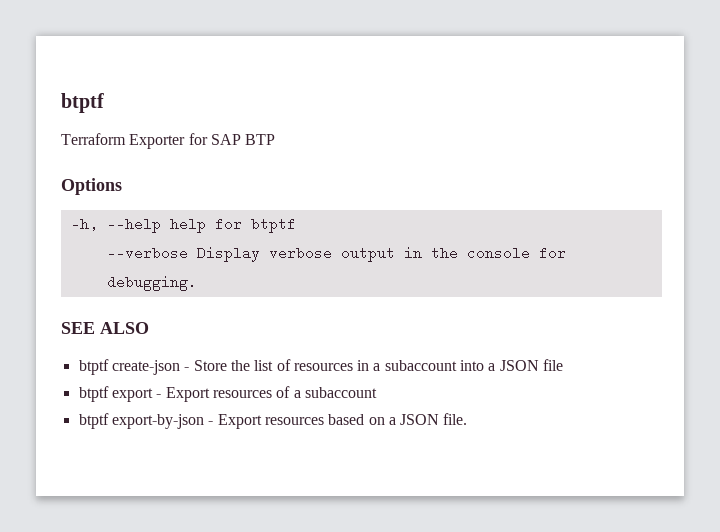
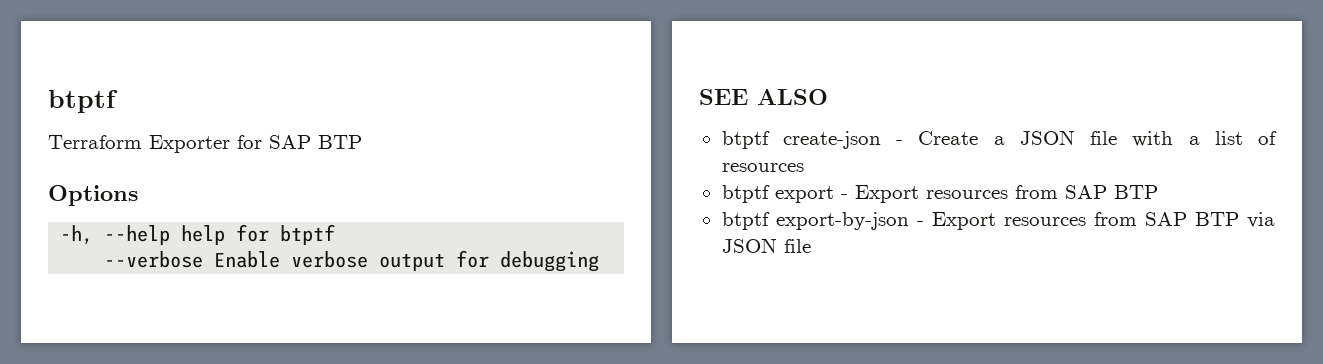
- --verbose Display verbose output in the console for debugging.
+ --verbose Enable verbose output for debugging
- btptf create-json - Store the list of resources in a subaccount into a JSON file
+ btptf create-json - Create a JSON file with a list of resources
- btptf export - Export resources of a subaccount
+ btptf export - Export resources from SAP BTP
- btptf export-by-json - Export resources based on a JSON file.
+ btptf export-by-json - Export resources from SAP BTP via JSON file

